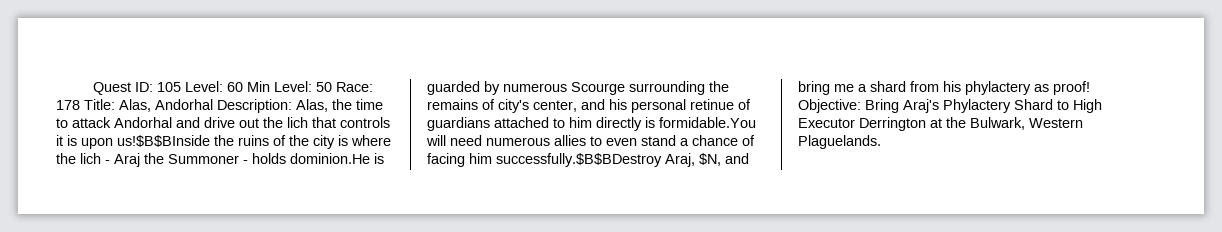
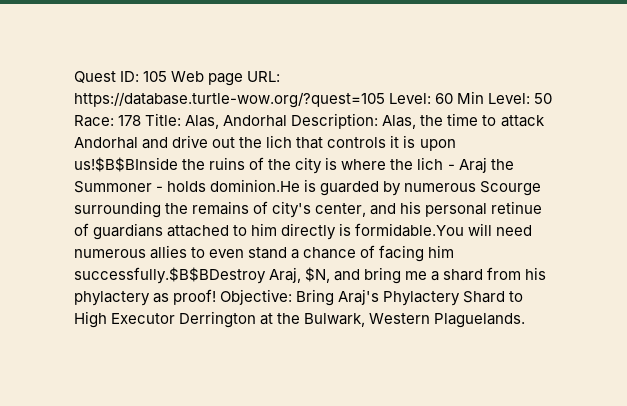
- 105 Level:
+ 105 Web page URL: https://database.turtle-wow.org/?quest=105 Level:

